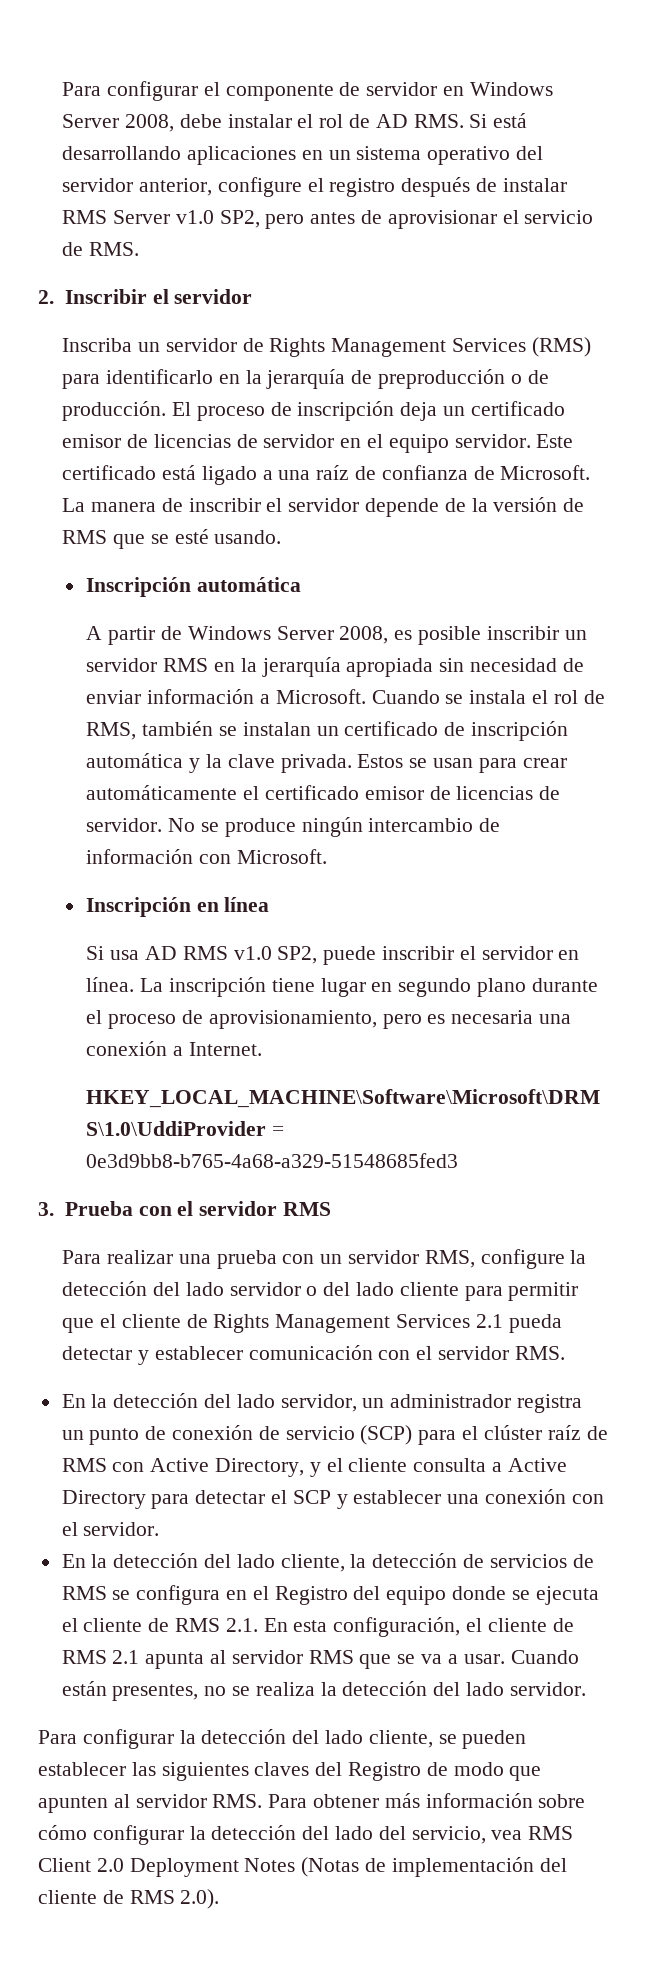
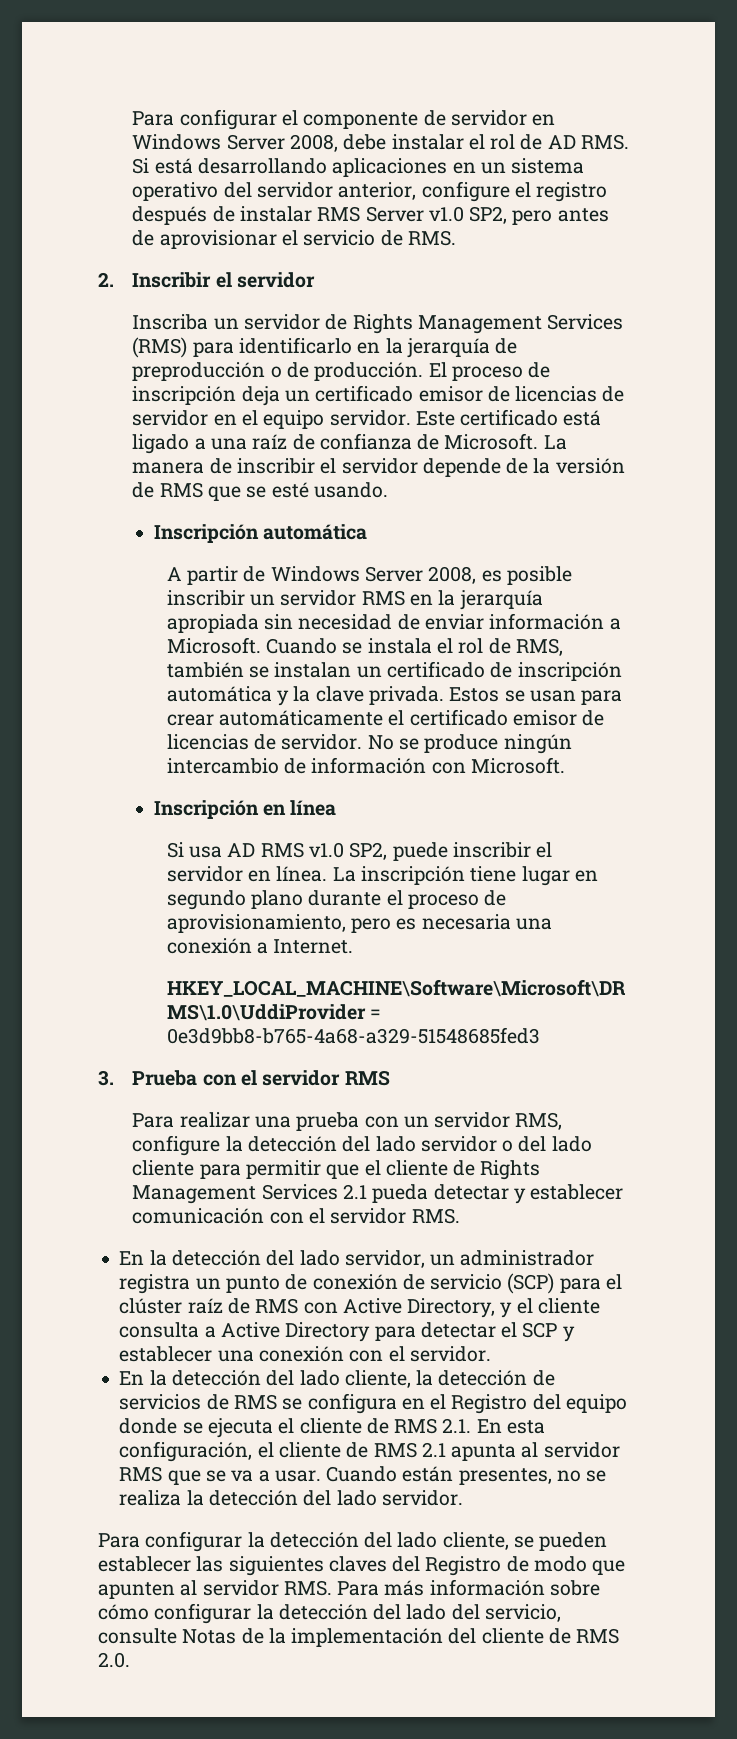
- Para configurar la detección del lado cliente, se pueden establecer las siguientes claves del Registro de modo que apunten al servidor RMS. Para obtener más información sobre cómo configurar la detección del lado del servicio, vea RMS Client 2.0 Deployment Notes (Notas de implementación del cliente de RMS 2.0).
+ Para configurar la detección del lado cliente, se pueden establecer las siguientes claves del Registro de modo que apunten al servidor RMS. Para más información sobre cómo configurar la detección del lado del servicio, consulte Notas de la implementación del cliente de RMS 2.0.

